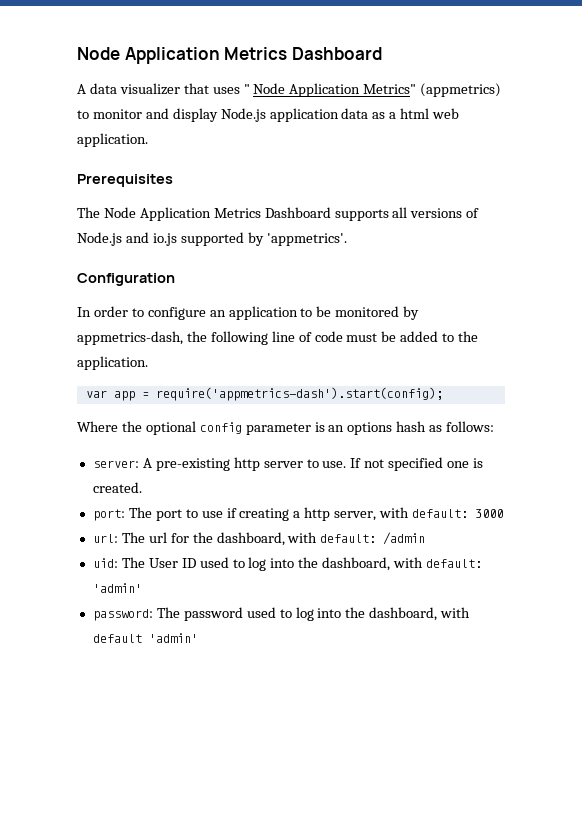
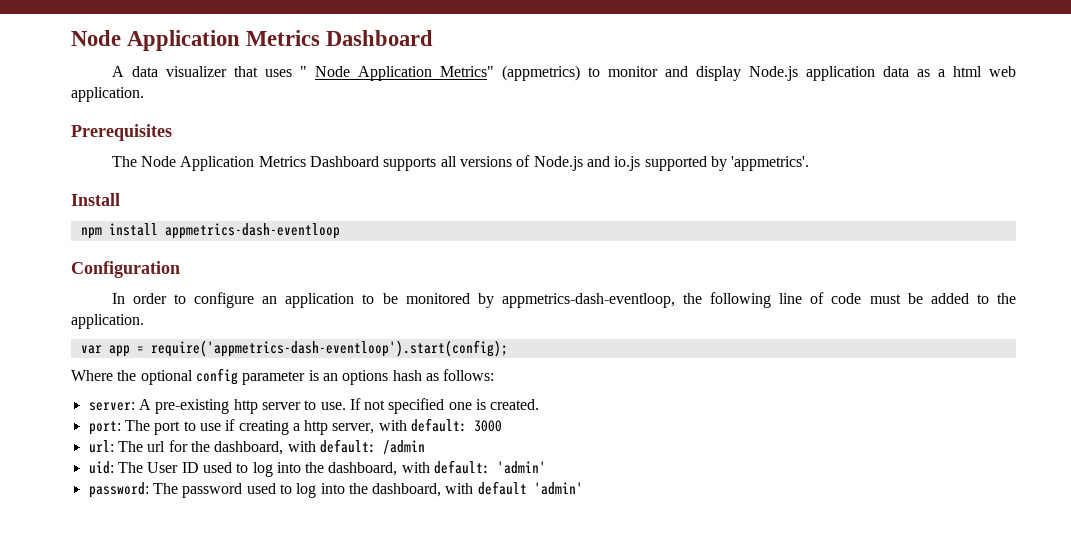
+ Install
+ npm install appmetrics-dash-eventloop
- In order to configure an application to be monitored by appmetrics-dash, the following line of code must be added to the application.
+ In order to configure an application to be monitored by appmetrics-dash-eventloop, the following line of code must be added to the application.
- var app = require('appmetrics-dash').start(config);
+ var app = require('appmetrics-dash-eventloop').start(config);

